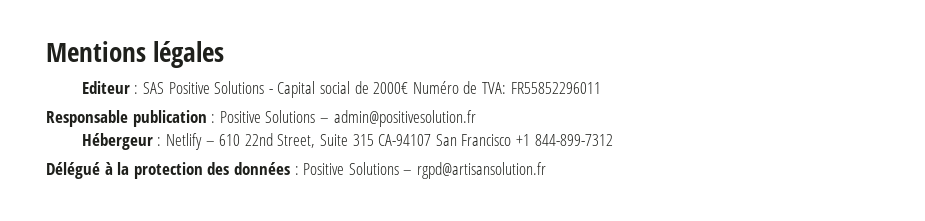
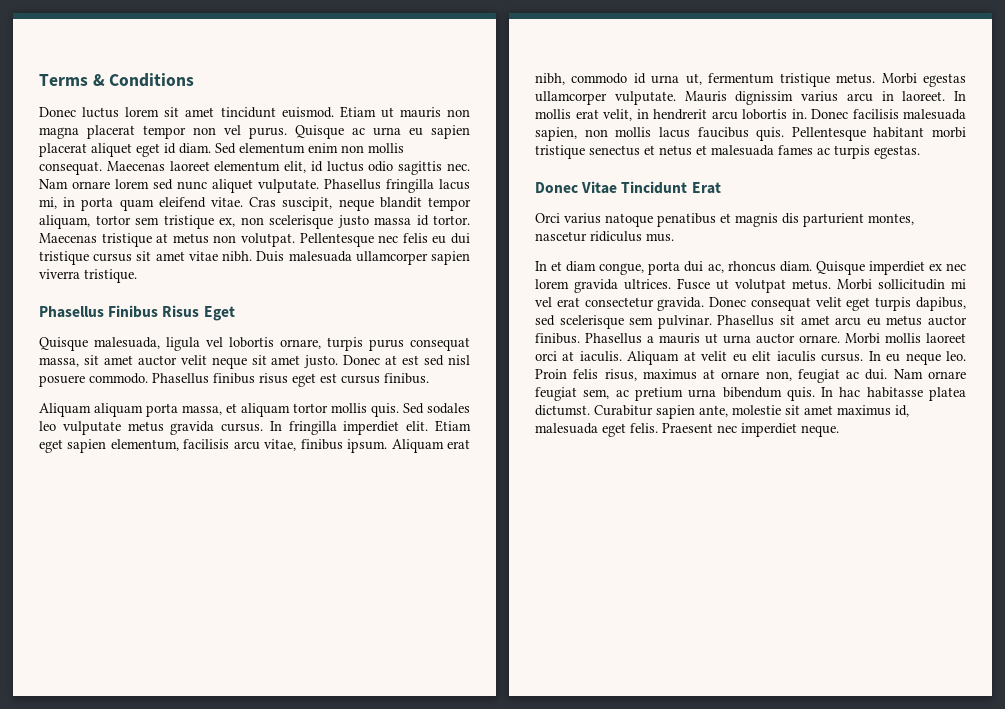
- Mentions légales
- Editeur : SAS Positive Solutions - Capital social de 2000€ Numéro de TVA: FR55852296011
- Responsable publication : Positive Solutions – admin@positivesolution.fr
- Hébergeur : Netlify – 610 22nd Street, Suite 315 CA-94107 San Francisco +1 844-899-7312
- Délégué à la protection des données : Positive Solutions – rgpd@artisansolution.fr
+ Terms & Conditions
+ Donec luctus lorem sit amet tincidunt euismod. Etiam ut mauris non magna placerat tempor non vel purus. Quisque ac urna eu sapien placerat aliquet eget id diam. Sed elementum enim non mollis consequat. Maecenas laoreet elementum elit, id luctus odio sagittis nec. Nam ornare lorem sed nunc aliquet vulputate. Phasellus fringilla lacus mi, in porta quam eleifend vitae. Cras suscipit, neque blandit tempor aliquam, tortor sem tristique ex, non scelerisque justo massa id tortor. Maecenas tristique at metus non volutpat. Pellentesque nec felis eu dui tristique cursus sit amet vitae nibh. Duis malesuada ullamcorper sapien viverra tristique.
+ Phasellus Finibus Risus Eget
+ Quisque malesuada, ligula vel lobortis ornare, turpis purus consequat massa, sit amet auctor velit neque sit amet justo. Donec at est sed nisl posuere commodo. Phasellus finibus risus eget est cursus finibus.
+ Aliquam aliquam porta massa, et aliquam tortor mollis quis. Sed sodales leo vulputate metus gravida cursus. In fringilla imperdiet elit. Etiam eget sapien elementum, facilisis arcu vitae, finibus ipsum. Aliquam erat nibh, commodo id urna ut, fermentum tristique metus. Morbi egestas ullamcorper vulputate. Mauris dignissim varius arcu in laoreet. In mollis erat velit, in hendrerit arcu lobortis in. Donec facilisis malesuada sapien, non mollis lacus faucibus quis. Pellentesque habitant morbi tristique senectus et netus et malesuada fames ac turpis egestas.
+ Donec Vitae Tincidunt Erat
+ Orci varius natoque penatibus et magnis dis parturient montes, nascetur ridiculus mus.
+ In et diam congue, porta dui ac, rhoncus diam. Quisque imperdiet ex nec lorem gravida ultrices. Fusce ut volutpat metus. Morbi sollicitudin mi vel erat consectetur gravida. Donec consequat velit eget turpis dapibus, sed scelerisque sem pulvinar. Phasellus sit amet arcu eu metus auctor finibus. Phasellus a mauris ut urna auctor ornare. Morbi mollis laoreet orci at iaculis. Aliquam at velit eu elit iaculis cursus. In eu neque leo. Proin felis risus, maximus at ornare non, feugiat ac dui. Nam ornare feugiat sem, ac pretium urna bibendum quis. In hac habitasse platea dictumst. Curabitur sapien ante, molestie sit amet maximus id, malesuada eget felis. Praesent nec imperdiet neque.

